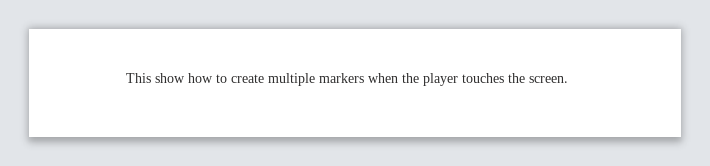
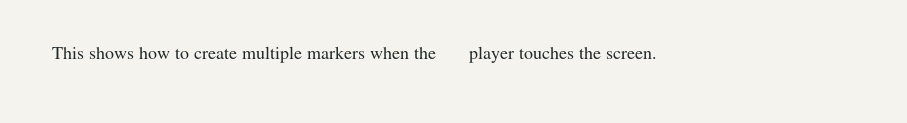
- This show how to create multiple markers when the player touches the screen.
+ This shows how to create multiple markers when the player touches the screen.

